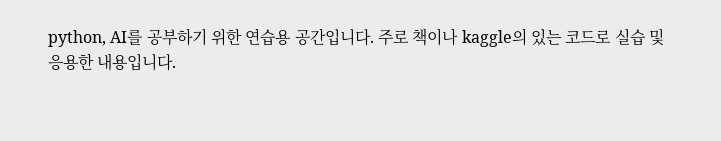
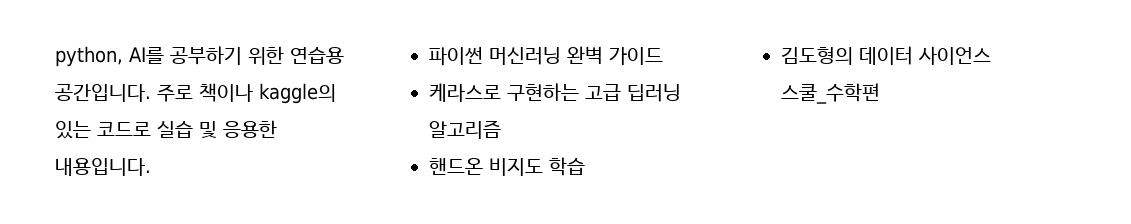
+ 파이썬 머신러닝 완벽 가이드
+ 케라스로 구현하는 고급 딥러닝 알고리즘
+ 핸드온 비지도 학습
+ 김도형의 데이터 사이언스 스쿨_수학편

